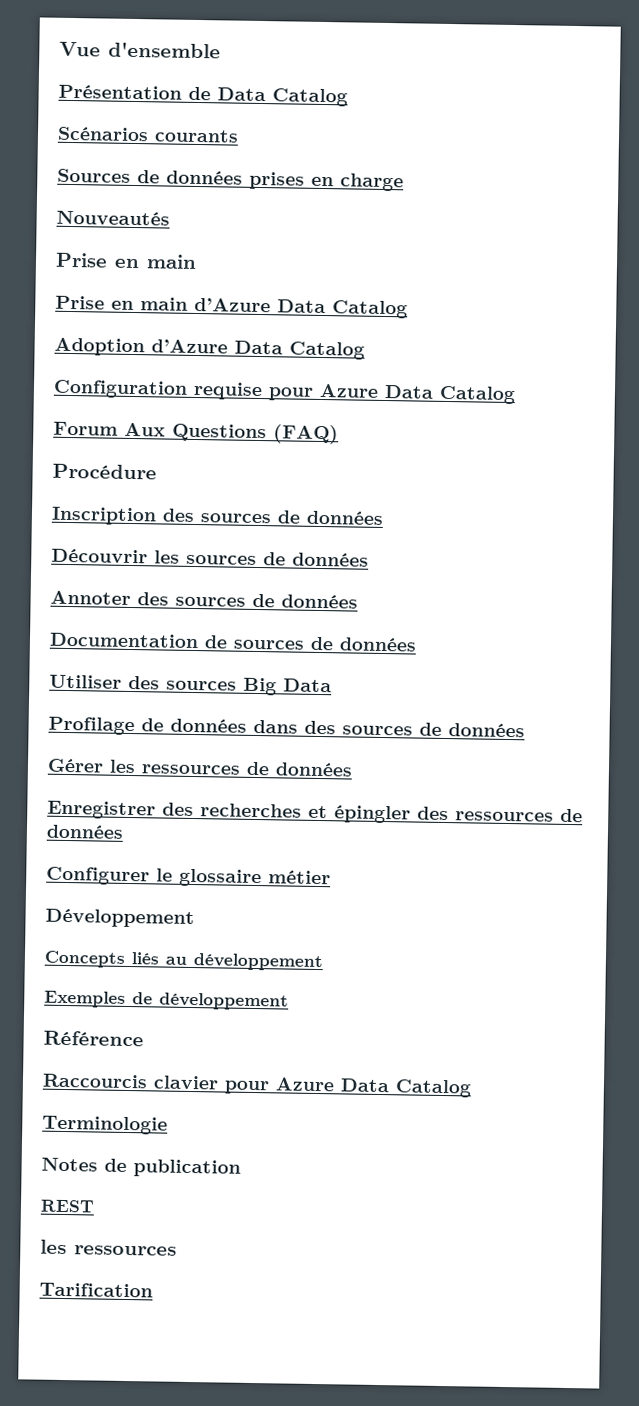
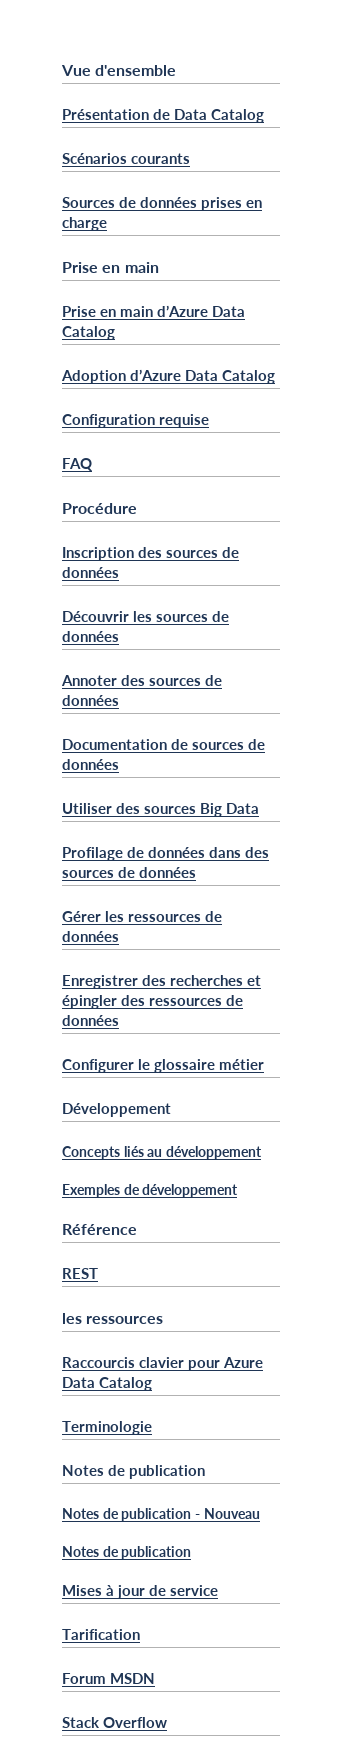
- Nouveautés
- Configuration requise pour Azure Data Catalog
- Forum Aux Questions (FAQ)
+ Configuration requise
+ FAQ
+ REST
+ les ressources
- REST
- les ressources
+ Notes de publication - Nouveau
+ Notes de publication
+ Mises à jour de service
  Tarification
+ Forum MSDN
+ Stack Overflow

